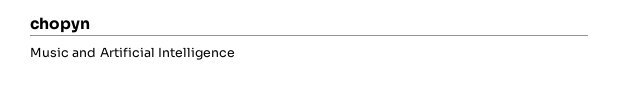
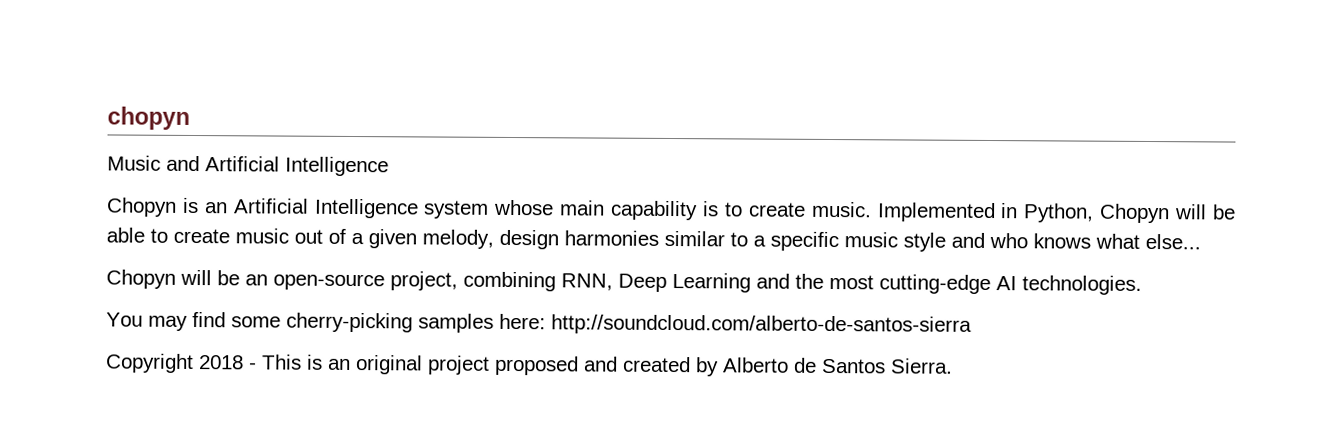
+ Chopyn is an Artificial Intelligence system whose main capability is to create music. Implemented in Python, Chopyn will be able to create music out of a given melody, design harmonies similar to a specific music style and who knows what else...
+ Chopyn will be an open-source project, combining RNN, Deep Learning and the most cutting-edge AI technologies.
+ You may find some cherry-picking samples here: http://soundcloud.com/alberto-de-santos-sierra
+ Copyright 2018 - This is an original project proposed and created by Alberto de Santos Sierra.

